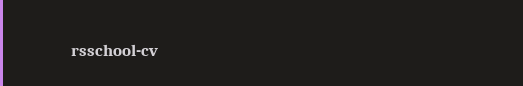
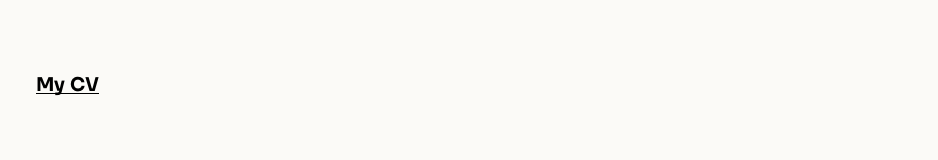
- rsschool-cv
+ My CV

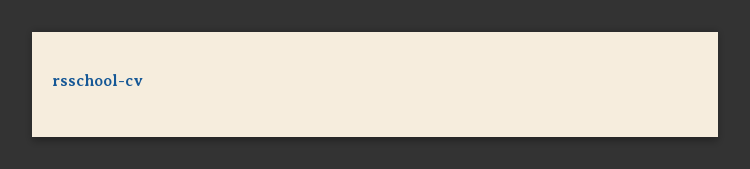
- My CV
+ rsschool-cv

